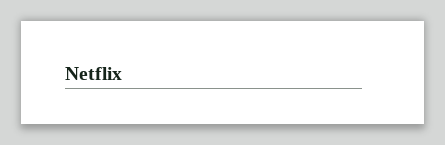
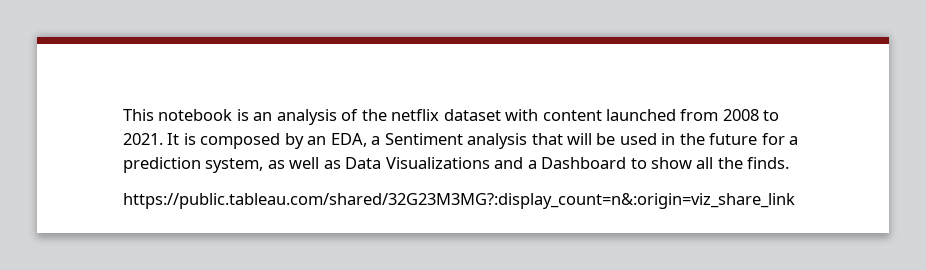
- Netflix
+ This notebook is an analysis of the netflix dataset with content launched from 2008 to 2021. It is composed by an EDA, a Sentiment analysis that will be used in the future for a prediction system, as well as Data Visualizations and a Dashboard to show all the finds.
+ https://public.tableau.com/shared/32G23M3MG?:display_count=n&:origin=viz_share_link

